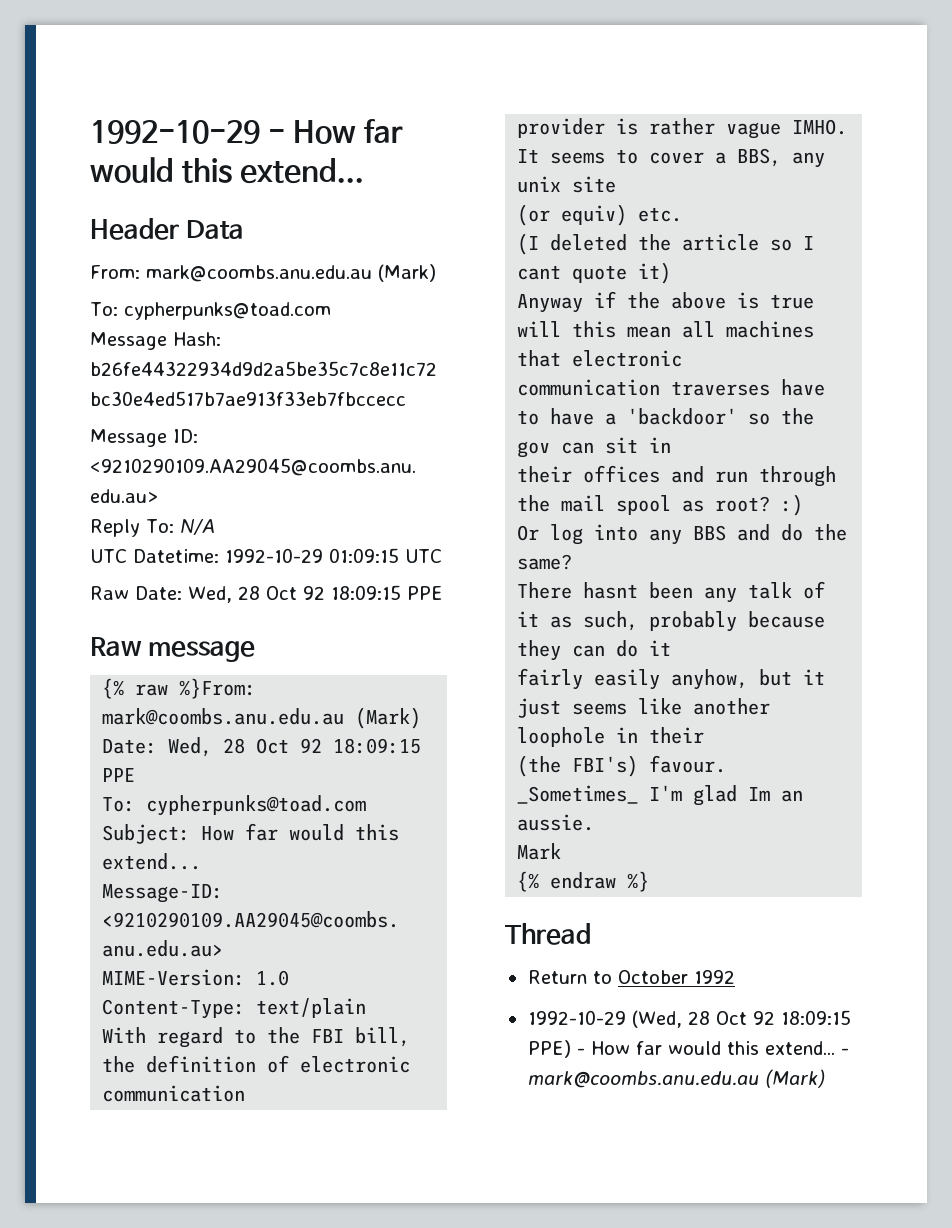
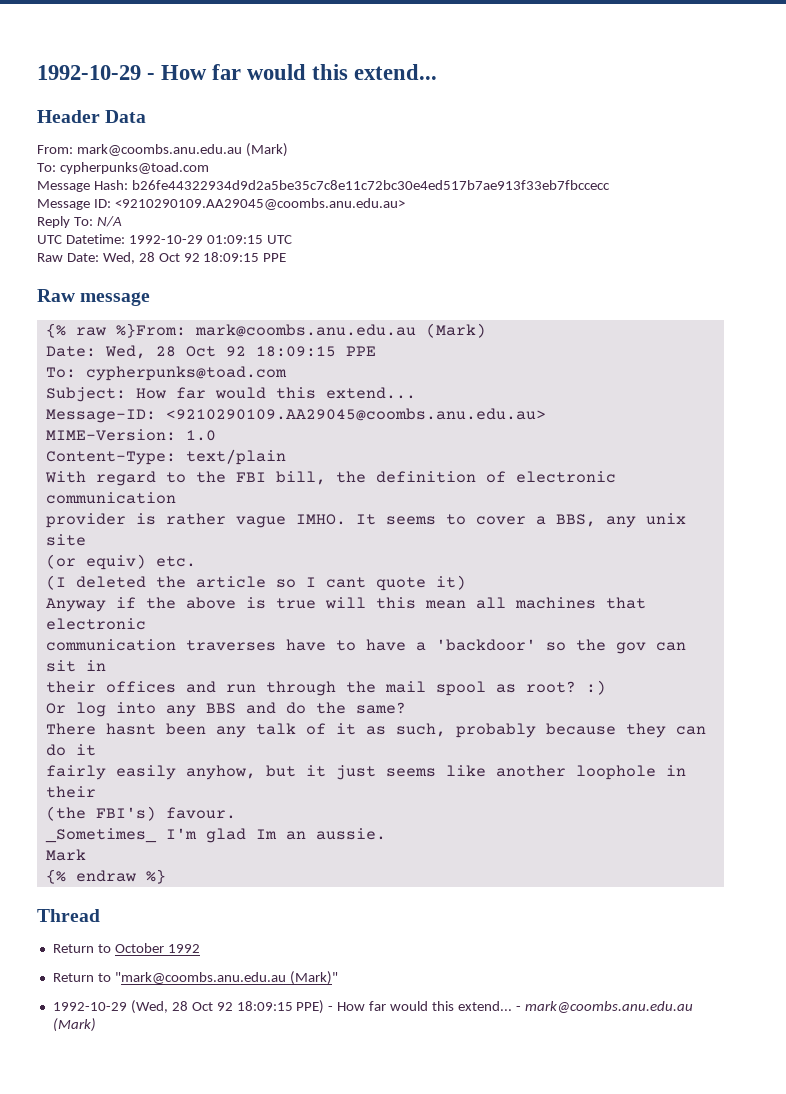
+ Return to "mark@coombs.anu.edu.au (Mark)"

